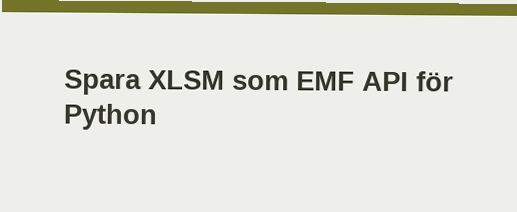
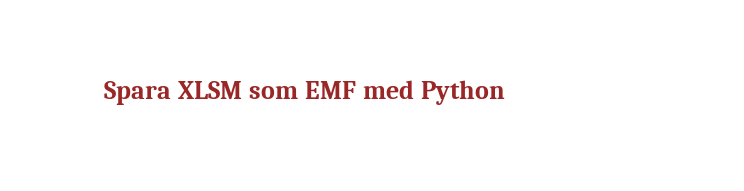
- Spara XLSM som EMF API för Python
+ Spara XLSM som EMF med Python

